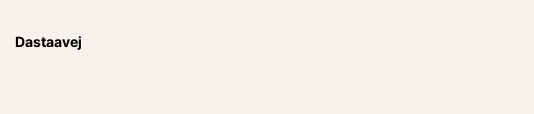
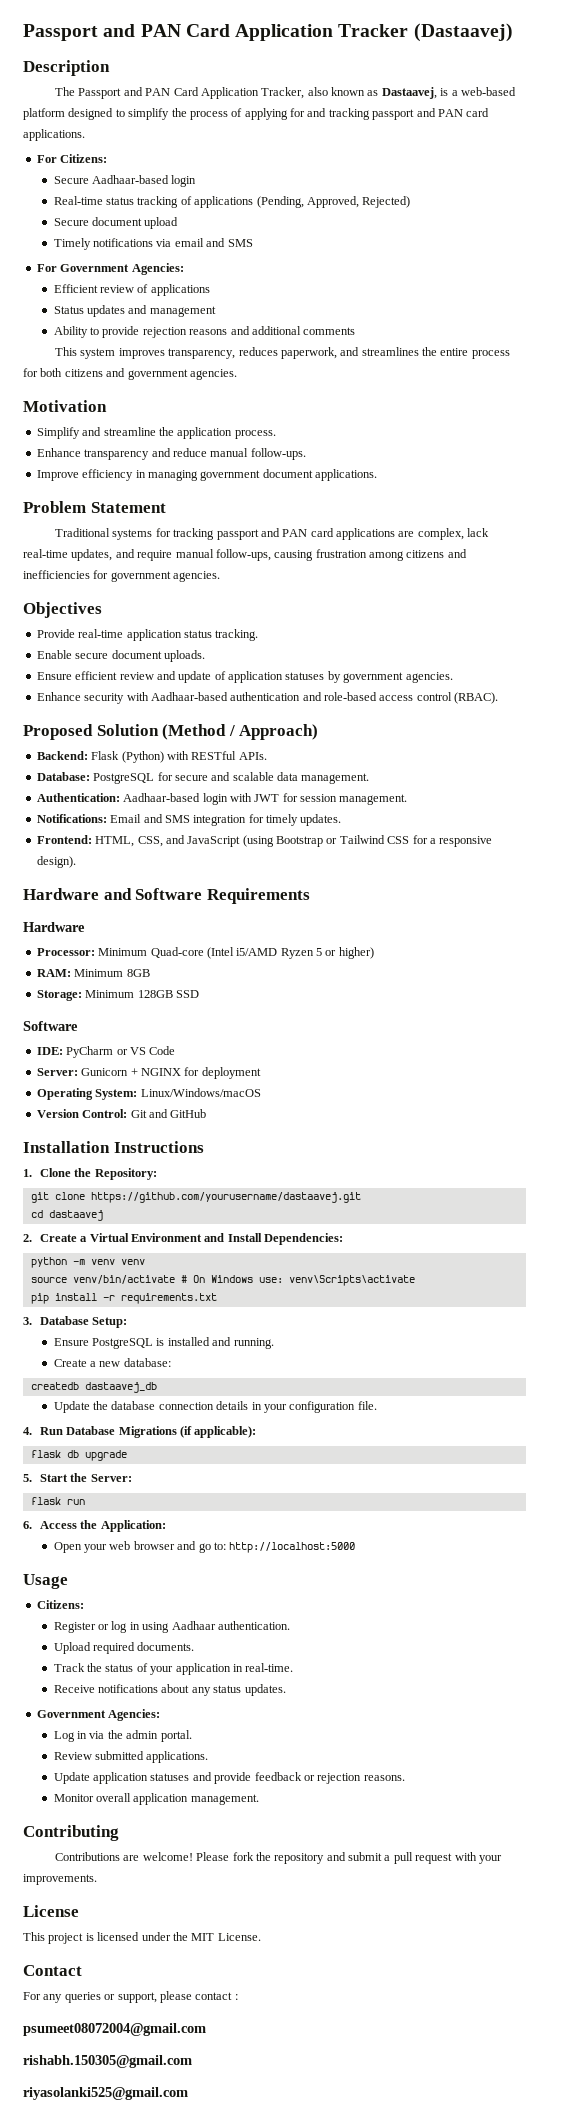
- Dastaavej
+ Passport and PAN Card Application Tracker (Dastaavej)
+ Description
+ The Passport and PAN Card Application Tracker, also known as Dastaavej, is a web-based platform designed to simplify the process of applying for and tracking passport and PAN card applications.
+ For Citizens:
+ Secure Aadhaar-based login
+ Real-time status tracking of applications (Pending, Approved, Rejected)
+ Secure document upload
+ Timely notifications via email and SMS
+ For Government Agencies:
+ Efficient review of applications
+ Status updates and management
+ Ability to provide rejection reasons and additional comments
+ This system improves transparency, reduces paperwork, and streamlines the entire process for both citizens and government agencies.
+ Motivation
+ Simplify and streamline the application process.
+ Enhance transparency and reduce manual follow-ups.
+ Improve efficiency in managing government document applications.
+ Problem Statement
+ Traditional systems for tracking passport and PAN card applications are complex, lack real-time updates, and require manual follow-ups, causing frustration among citizens and inefficiencies for government agencies.
+ Objectives
+ Provide real-time application status tracking.
+ Enable secure document uploads.
+ Ensure efficient review and update of application statuses by government agencies.
+ Enhance security with Aadhaar-based authentication and role-based access control (RBAC).
+ Proposed Solution (Method / Approach)
+ Backend: Flask (Python) with RESTful APIs.
+ Database: PostgreSQL for secure and scalable data management.
+ Authentication: Aadhaar-based login with JWT for session management.
+ Notifications: Email and SMS integration for timely updates.
+ Frontend: HTML, CSS, and JavaScript (using Bootstrap or Tailwind CSS for a responsive design).
+ Hardware and Software Requirements
+ Hardware
+ Processor: Minimum Quad-core (Intel i5/AMD Ryzen 5 or higher)
+ RAM: Minimum 8GB
+ Storage: Minimum 128GB SSD
+ Software
+ IDE: PyCharm or VS Code
+ Server: Gunicorn + NGINX for deployment
+ Operating System: Linux/Windows/macOS
+ Version Control: Git and GitHub
+ Installation Instructions
+ 1. Clone the Repository:
+ git clone https://github.com/yourusername/dastaavej.git
+ cd dastaavej
+ 2. Create a Virtual Environment and Install Dependencies:
+ python -m venv venv
+ source venv/bin/activate # On Windows use: venv\Scripts\activate
+ pip install -r requirements.txt
+ 3. Database Setup:
+ Ensure PostgreSQL is installed and running.
+ Create a new database:
+ createdb dastaavej_db
+ Update the database connection details in your configuration file.
+ 4. Run Database Migrations (if applicable):
+ flask db upgrade
+ 5. Start the Server:
+ flask run
+ 6. Access the Application:
+ Open your web browser and go to: http://localhost:5000
+ Usage
+ Citizens:
+ Register or log in using Aadhaar authentication.
+ Upload required documents.
+ Track the status of your application in real-time.
+ Receive notifications about any status updates.
+ Government Agencies:
+ Log in via the admin portal.
+ Review submitted applications.
+ Update application statuses and provide feedback or rejection reasons.
+ Monitor overall application management.
+ Contributing
+ Contributions are welcome! Please fork the repository and submit a pull request with your improvements.
+ License
+ This project is licensed under the MIT License.
+ Contact
+ For any queries or support, please contact :
+ psumeet08072004@gmail.com
+ rishabh.150305@gmail.com
+ riyasolanki525@gmail.com

